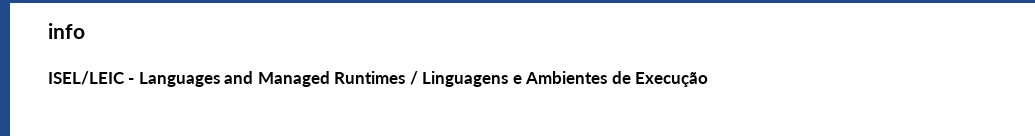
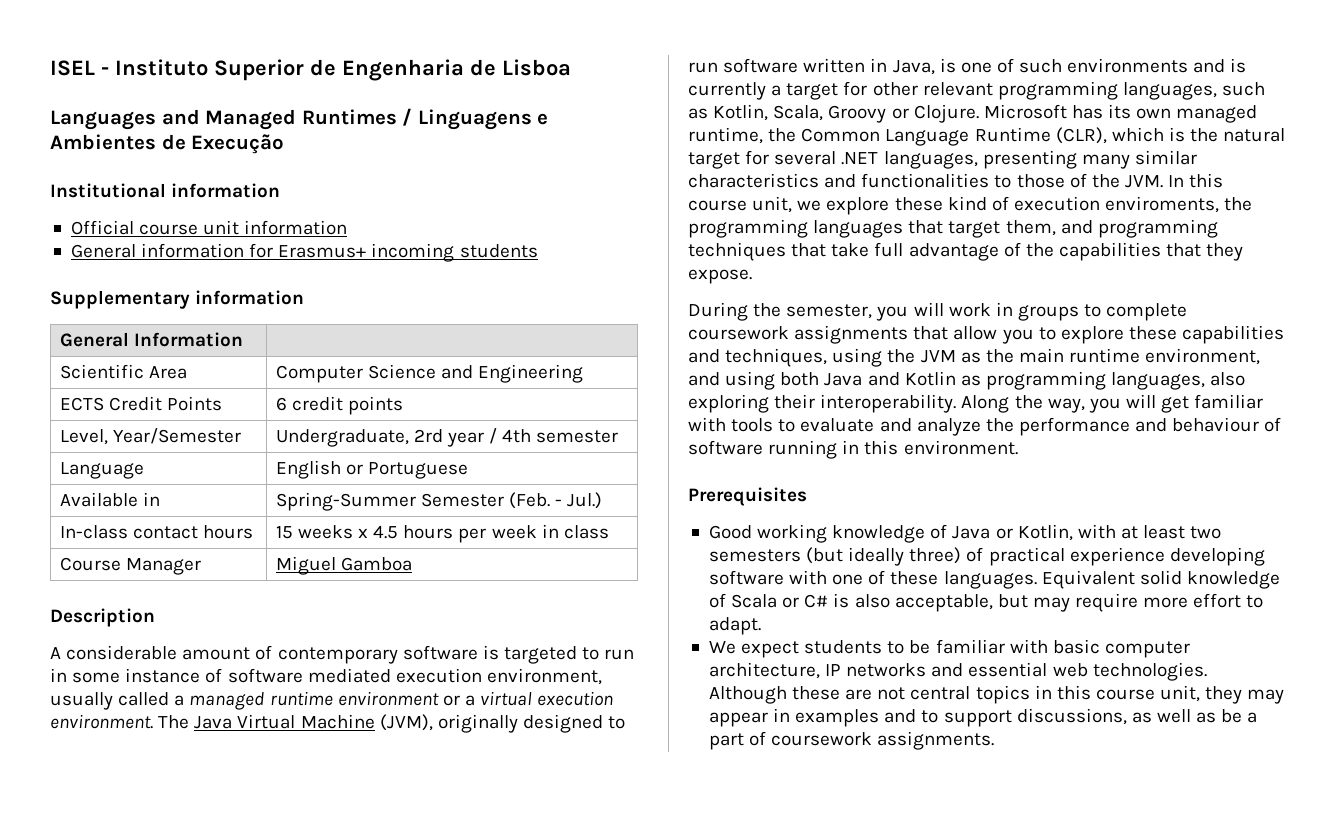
- info
- ISEL/LEIC - Languages and Managed Runtimes / Linguagens e Ambientes de Execução
+ ISEL - Instituto Superior de Engenharia de Lisboa
+ Languages and Managed Runtimes / Linguagens e Ambientes de Execução
+ Institutional information
+ Official course unit information
+ General information for Erasmus+ incoming students
+ Supplementary information
+ General Information |
+ Scientific Area | Computer Science and Engineering
+ ECTS Credit Points | 6 credit points
+ Level, Year/Semester | Undergraduate, 2rd year / 4th semester
+ Language | English or Portuguese
+ Available in | Spring-Summer Semester (Feb. - Jul.)
+ In-class contact hours | 15 weeks x 4.5 hours per week in class
+ Course Manager | Miguel Gamboa
+ Description
+ A considerable amount of contemporary software is targeted to run in some instance of software mediated execution environment, usually called a managed runtime environment or a virtual execution environment. The Java Virtual Machine (JVM), originally designed to run software written in Java, is one of such environments and is currently a target for other relevant programming languages, such as Kotlin, Scala, Groovy or Clojure. Microsoft has its own managed runtime, the Common Language Runtime (CLR), which is the natural target for several .NET languages, presenting many similar characteristics and functionalities to those of the JVM. In this course unit, we explore these kind of execution enviroments, the programming languages that target them, and programming techniques that take full advantage of the capabilities that they expose.
+ During the semester, you will work in groups to complete coursework assignments that allow you to explore these capabilities and techniques, using the JVM as the main runtime environment, and using both Java and Kotlin as programming languages, also exploring their interoperability. Along the way, you will get familiar with tools to evaluate and analyze the performance and behaviour of software running in this environment.
+ Prerequisites
+ Good working knowledge of Java or Kotlin, with at least two semesters (but ideally three) of practical experience developing software with one of these languages. Equivalent solid knowledge of Scala or C# is also acceptable, but may require more effort to adapt.
+ We expect students to be familiar with basic computer architecture, IP networks and essential web technologies. Although these are not central topics in this course unit, they may appear in examples and to support discussions, as well as be a part of coursework assignments.

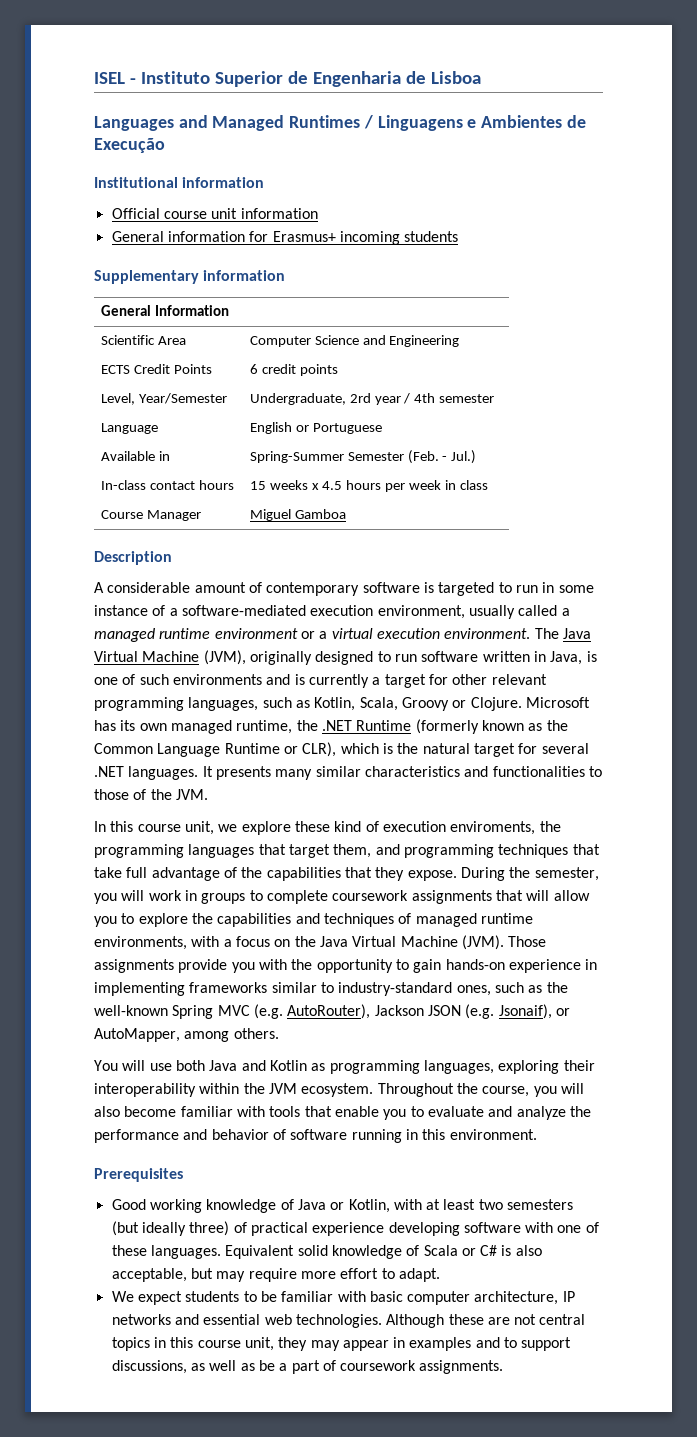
- A considerable amount of contemporary software is targeted to run in some instance of software mediated execution environment, usually called a managed runtime environment or a virtual execution environment.
+ A considerable amount of contemporary software is targeted to run in some instance of a software-mediated execution environment, usually called a managed runtime environment or a virtual execution environment.
- Microsoft has its own managed runtime, the Common Language Runtime (CLR), which is the natural target for several .NET languages, presenting many similar characteristics and functionalities to those of the JVM. In this course unit, we explore these kind of execution enviroments, the programming languages that target them, and programming techniques that take full advantage of the capabilities that they expose.
- During the semester, you will work in groups to complete coursework assignments that allow you to explore these capabilities and techniques, using the JVM as the main runtime environment, and using both Java and Kotlin as programming languages, also exploring their interoperability. Along the way, you will get familiar with tools to evaluate and analyze the performance and behaviour of software running in this environment.
+ Microsoft has its own managed runtime, the .NET Runtime (formerly known as the Common Language Runtime or CLR), which is the natural target for several .NET languages. It presents many similar characteristics and functionalities to those of the JVM.
+ In this course unit, we explore these kind of execution enviroments, the programming languages that target them, and programming techniques that take full advantage of the capabilities that they expose. During the semester, you will work in groups to complete coursework assignments that will allow you to explore the capabilities and techniques of managed runtime environments, with a focus on the Java Virtual Machine (JVM). Those assignments provide you with the opportunity to gain hands-on experience in implementing frameworks similar to industry-standard ones, such as the well-known Spring MVC (e.g. AutoRouter), Jackson JSON (e.g. Jsonaif), or AutoMapper, among others.
+ You will use both Java and Kotlin as programming languages, exploring their interoperability within the JVM ecosystem. Throughout the course, you will also become familiar with tools that enable you to evaluate and analyze the performance and behavior of software running in this environment.

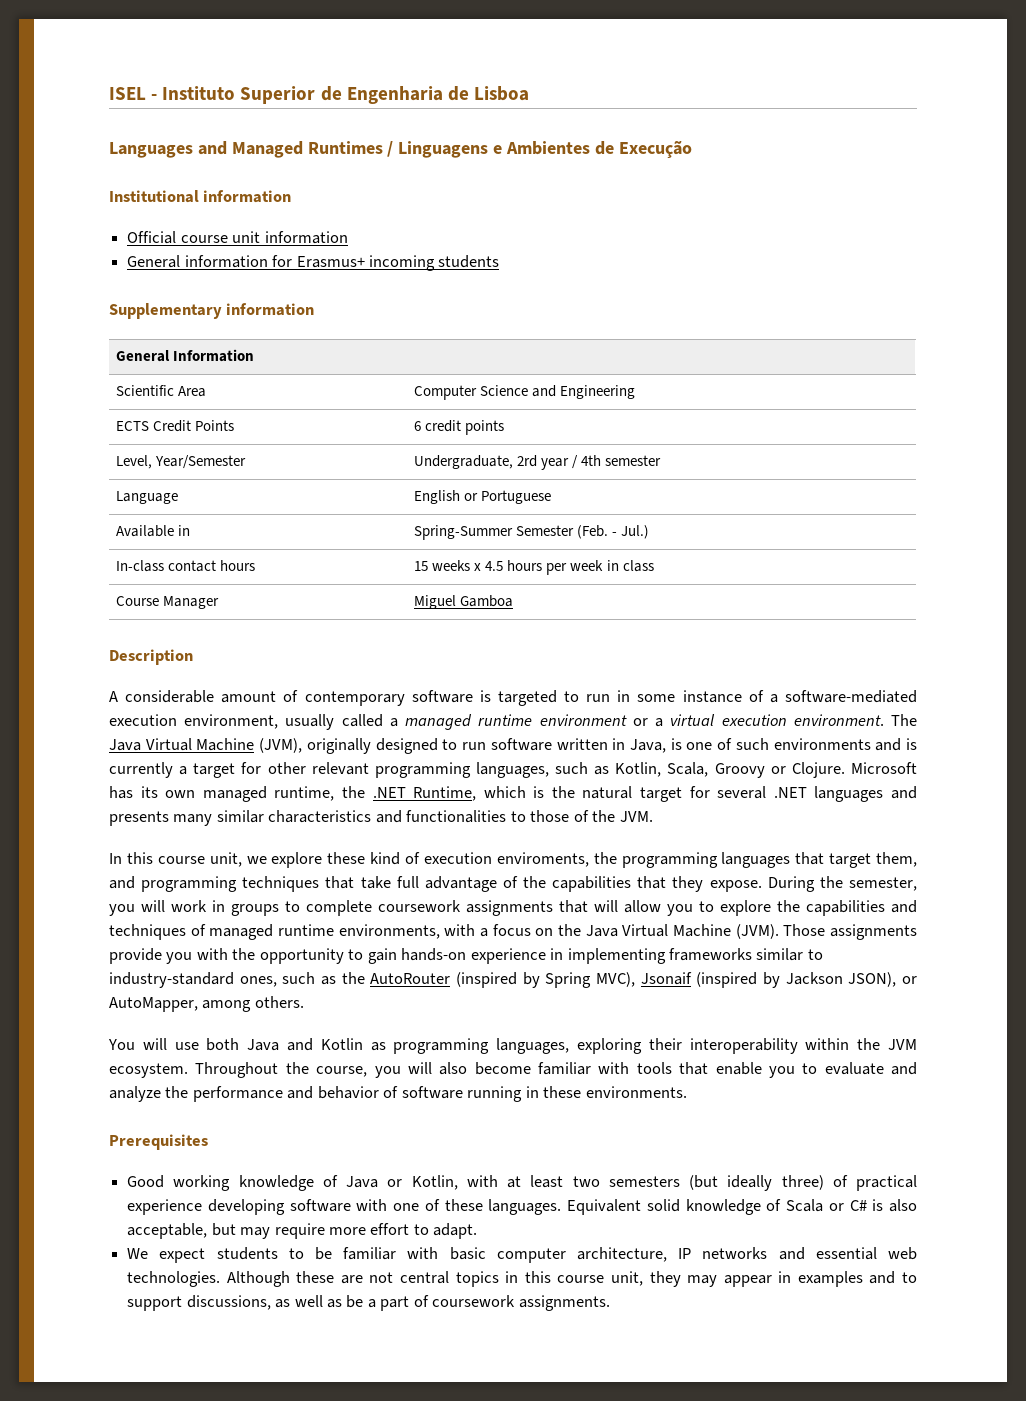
- Microsoft has its own managed runtime, the .NET Runtime (formerly known as the Common Language Runtime or CLR), which is the natural target for several .NET languages. It presents many similar characteristics and functionalities to those of the JVM.
+ Microsoft has its own managed runtime, the .NET Runtime, which is the natural target for several .NET languages and presents many similar characteristics and functionalities to those of the JVM.
- Those assignments provide you with the opportunity to gain hands-on experience in implementing frameworks similar to industry-standard ones, such as the well-known Spring MVC (e.g. AutoRouter), Jackson JSON (e.g. Jsonaif), or AutoMapper, among others.
+ Those assignments provide you with the opportunity to gain hands-on experience in implementing frameworks similar to industry-standard ones, such as the AutoRouter (inspired by Spring MVC), Jsonaif (inspired by Jackson JSON), or AutoMapper, among others.
- Throughout the course, you will also become familiar with tools that enable you to evaluate and analyze the performance and behavior of software running in this environment.
+ Throughout the course, you will also become familiar with tools that enable you to evaluate and analyze the performance and behavior of software running in these environments.

